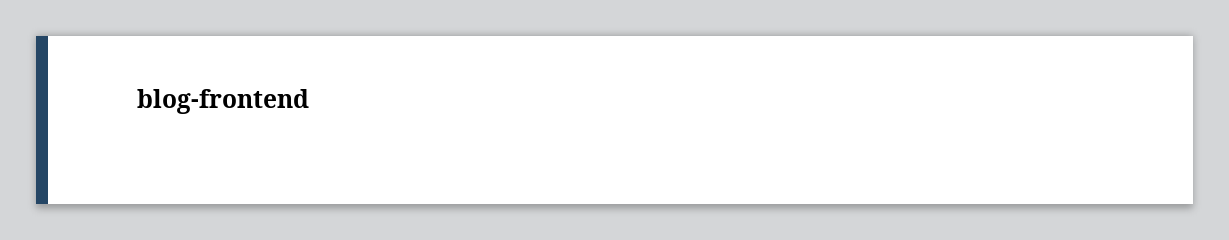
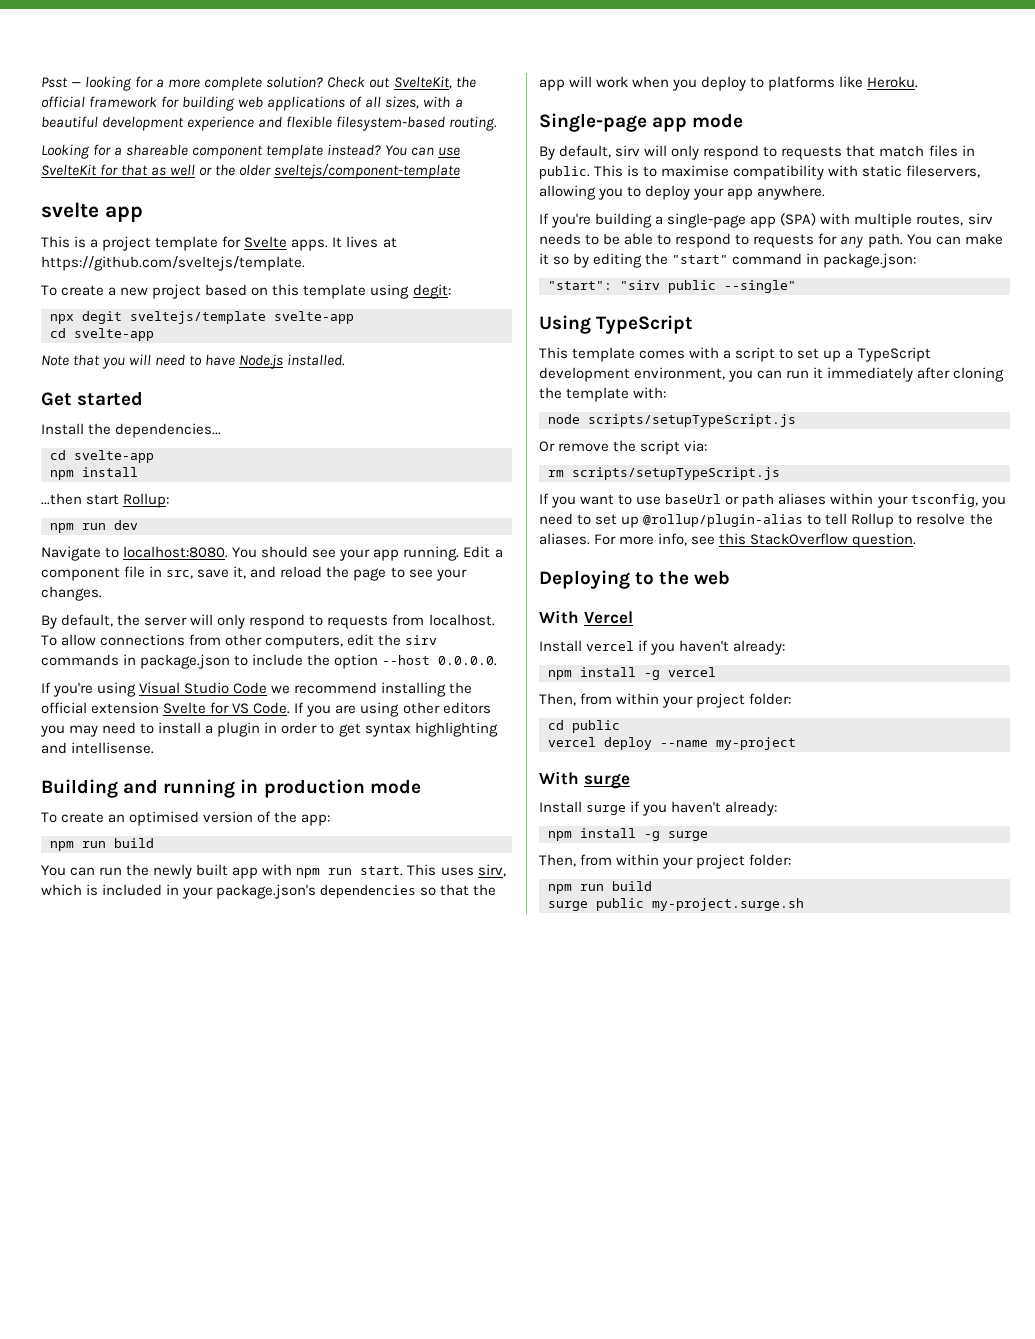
- blog-frontend
+ Psst — looking for a more complete solution? Check out SvelteKit, the official framework for building web applications of all sizes, with a beautiful development experience and flexible filesystem-based routing.
+ Looking for a shareable component template instead? You can use SvelteKit for that as well or the older sveltejs/component-template
+ svelte app
+ This is a project template for Svelte apps. It lives at https://github.com/sveltejs/template.
+ To create a new project based on this template using degit:
+ npx degit sveltejs/template svelte-app
+ cd svelte-app
+ Note that you will need to have Node.js installed.
+ Get started
+ Install the dependencies...
+ cd svelte-app
+ npm install
+ ...then start Rollup:
+ npm run dev
+ Navigate to localhost:8080. You should see your app running. Edit a component file in src, save it, and reload the page to see your changes.
+ By default, the server will only respond to requests from localhost. To allow connections from other computers, edit the sirv commands in package.json to include the option --host 0.0.0.0.
+ If you're using Visual Studio Code we recommend installing the official extension Svelte for VS Code. If you are using other editors you may need to install a plugin in order to get syntax highlighting and intellisense.
+ Building and running in production mode
+ To create an optimised version of the app:
+ npm run build
+ You can run the newly built app with npm run start. This uses sirv, which is included in your package.json's dependencies so that the app will work when you deploy to platforms like Heroku.
+ Single-page app mode
+ By default, sirv will only respond to requests that match files in public. This is to maximise compatibility with static fileservers, allowing you to deploy your app anywhere.
+ If you're building a single-page app (SPA) with multiple routes, sirv needs to be able to respond to requests for any path. You can make it so by editing the "start" command in package.json:
+ "start": "sirv public --single"
+ Using TypeScript
+ This template comes with a script to set up a TypeScript development environment, you can run it immediately after cloning the template with:
+ node scripts/setupTypeScript.js
+ Or remove the script via:
+ rm scripts/setupTypeScript.js
+ If you want to use baseUrl or path aliases within your tsconfig, you need to set up @rollup/plugin-alias to tell Rollup to resolve the aliases. For more info, see this StackOverflow question.
+ Deploying to the web
+ With Vercel
+ Install vercel if you haven't already:
+ npm install -g vercel
+ Then, from within your project folder:
+ cd public
+ vercel deploy --name my-project
+ With surge
+ Install surge if you haven't already:
+ npm install -g surge
+ Then, from within your project folder:
+ npm run build
+ surge public my-project.surge.sh

